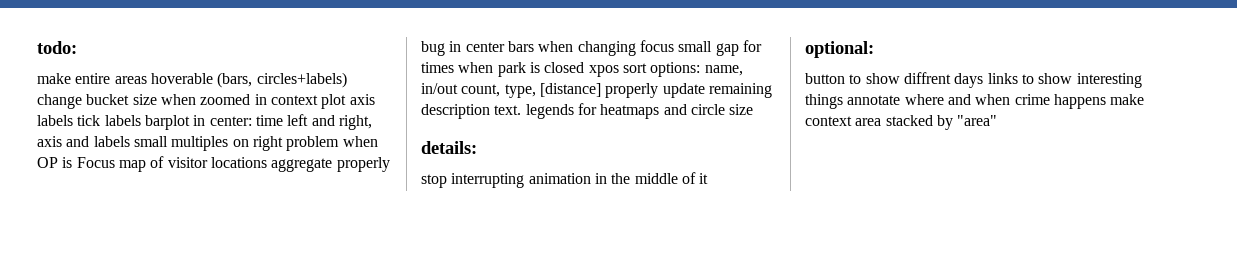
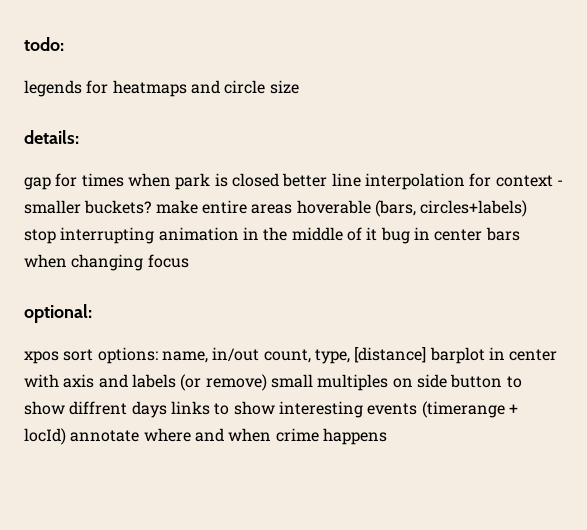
- make entire areas hoverable (bars, circles+labels) change bucket size when zoomed in context plot axis labels tick labels barplot in center: time left and right, axis and labels small multiples on right problem when OP is Focus map of visitor locations aggregate properly bug in center bars when changing focus small gap for times when park is closed xpos sort options: name, in/out count, type, [distance] properly update remaining description text. legends for heatmaps and circle size
+ legends for heatmaps and circle size
- stop interrupting animation in the middle of it
+ gap for times when park is closed better line interpolation for context - smaller buckets? make entire areas hoverable (bars, circles+labels) stop interrupting animation in the middle of it bug in center bars when changing focus
  optional:
- button to show diffrent days links to show interesting things annotate where and when crime happens make context area stacked by "area"
+ xpos sort options: name, in/out count, type, [distance] barplot in center with axis and labels (or remove) small multiples on side button to show diffrent days links to show interesting events (timerange + locId) annotate where and when crime happens

